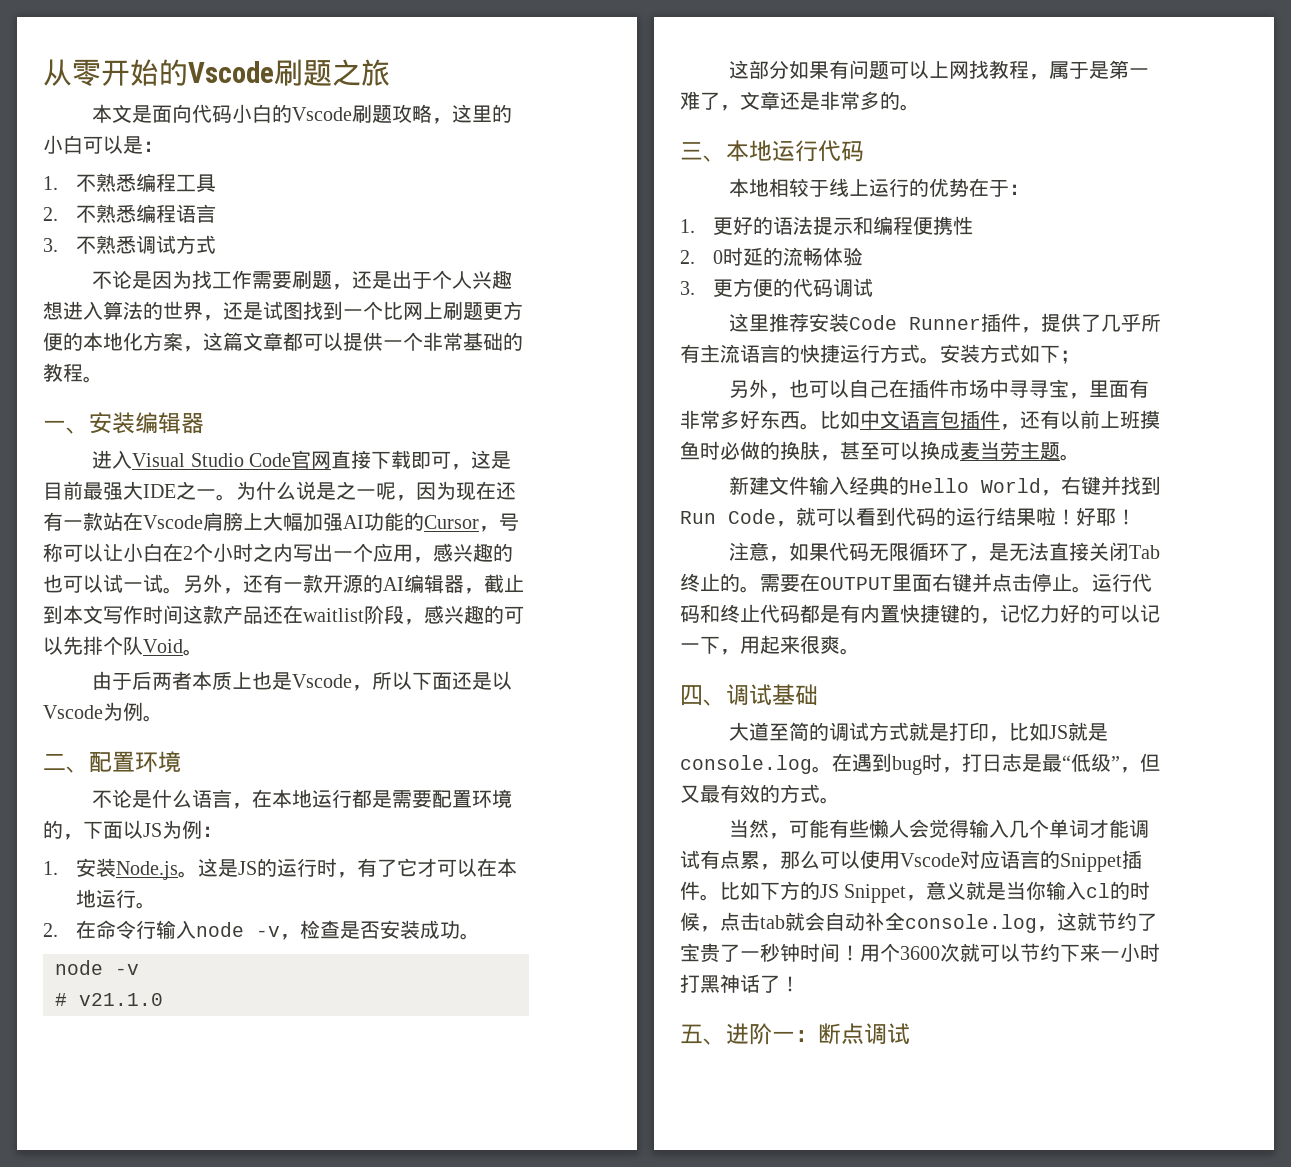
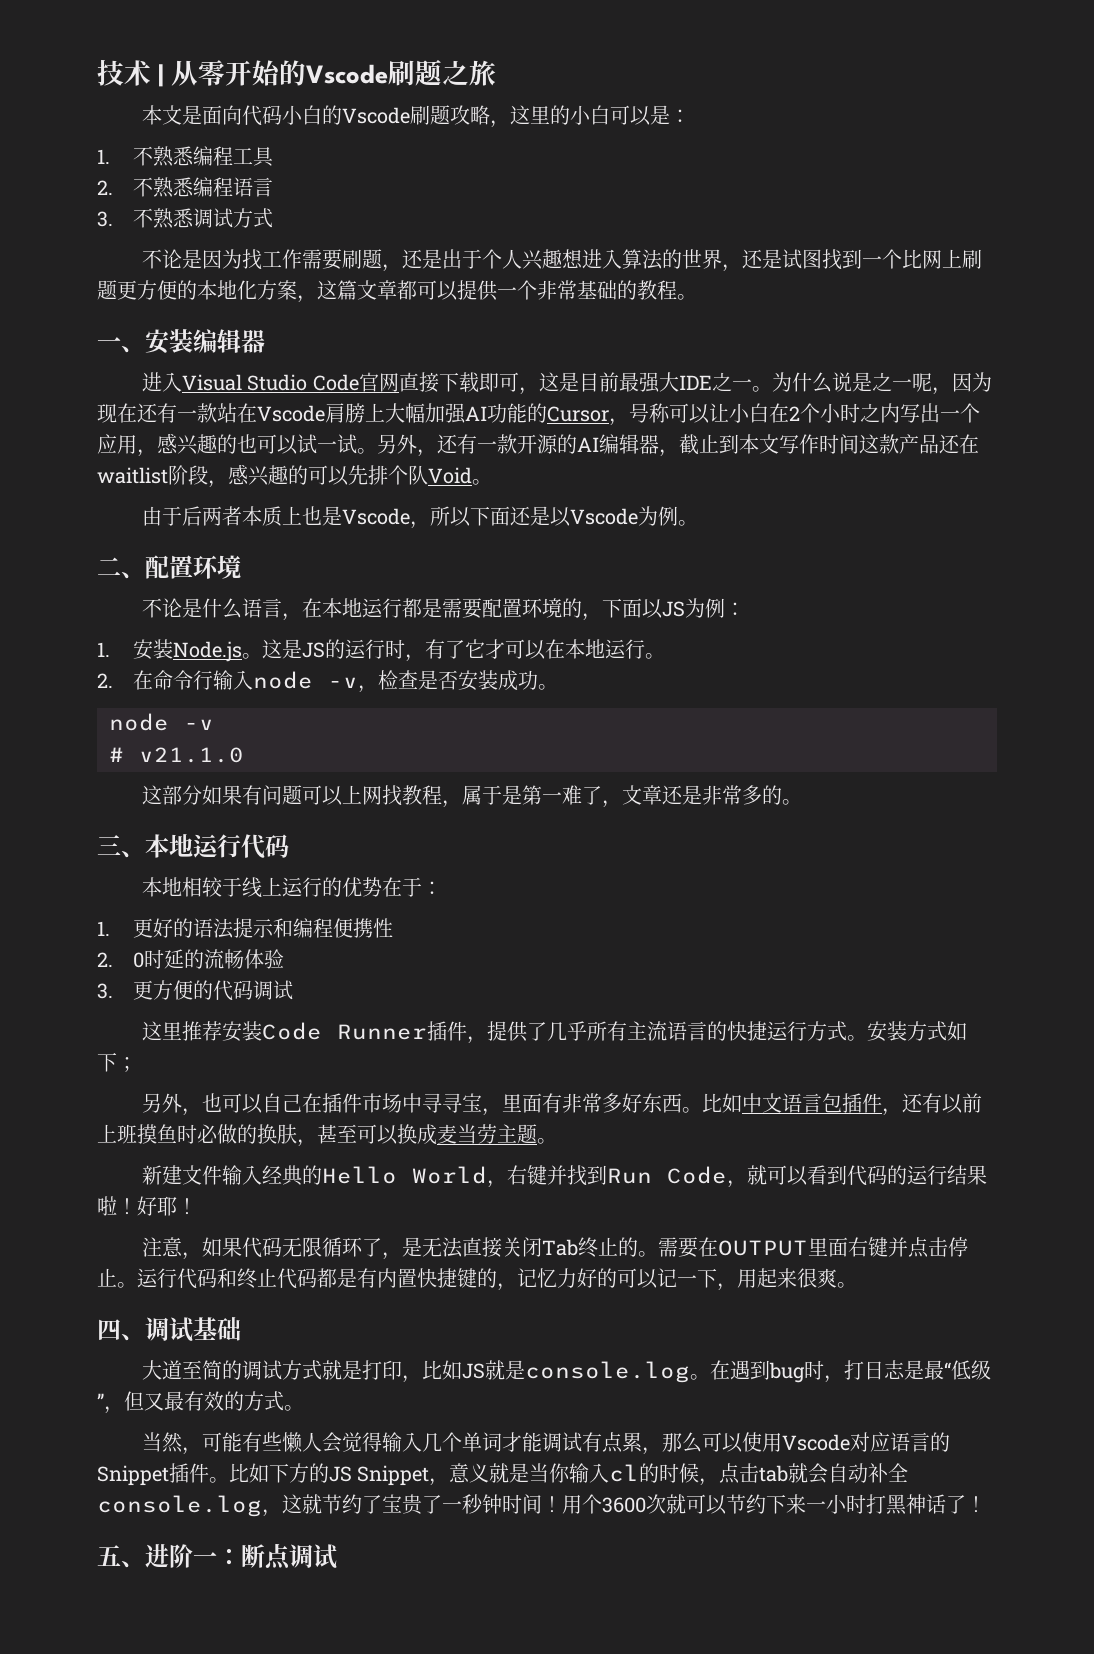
- 从零开始的Vscode刷题之旅
+ 技术 | 从零开始的Vscode刷题之旅

